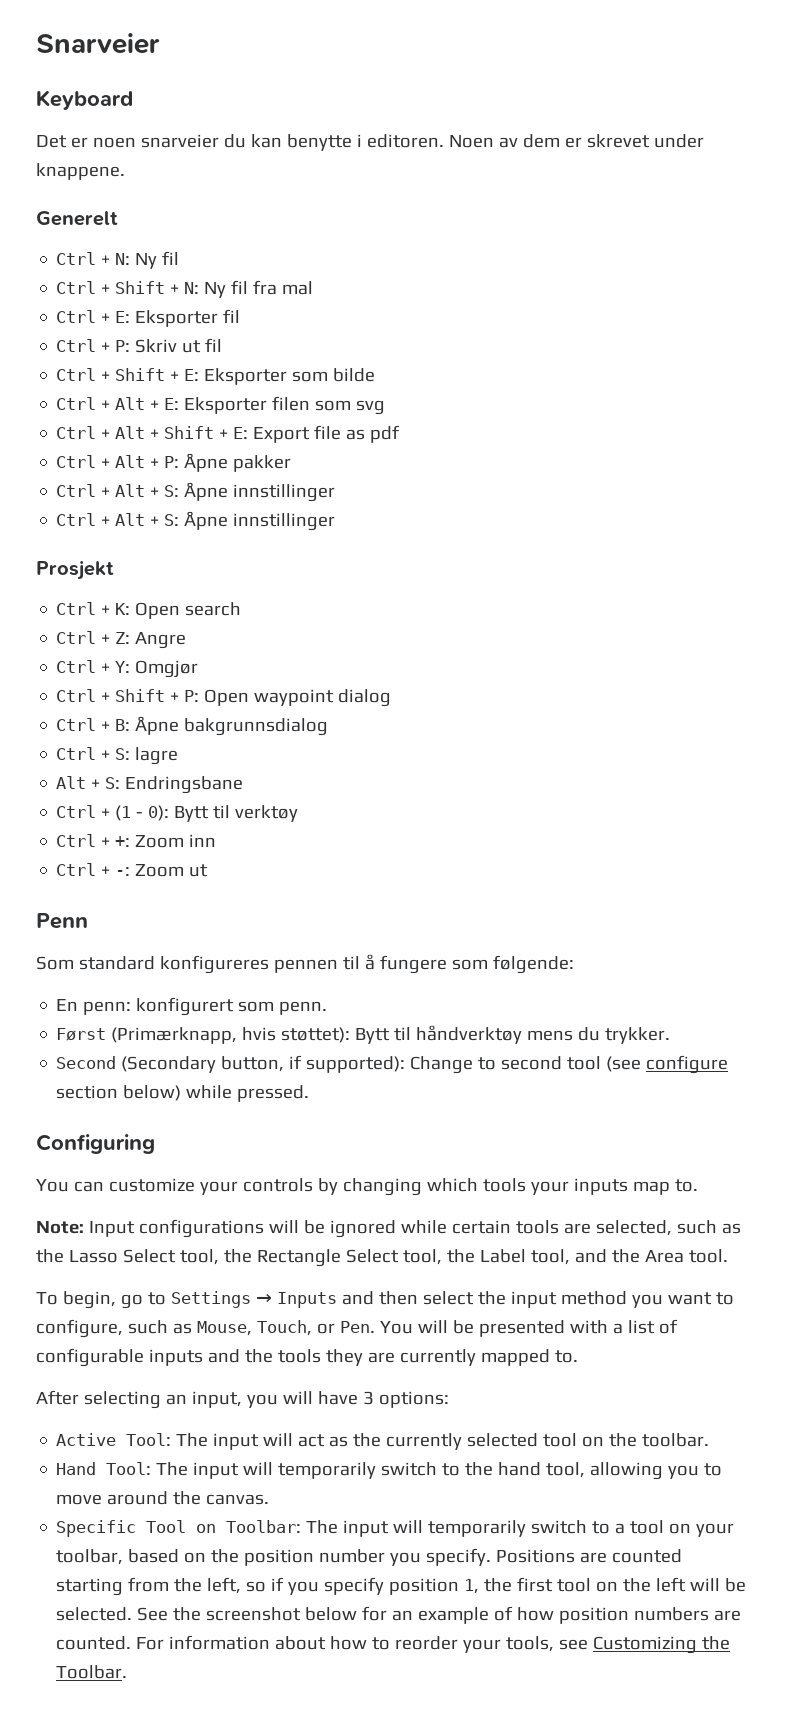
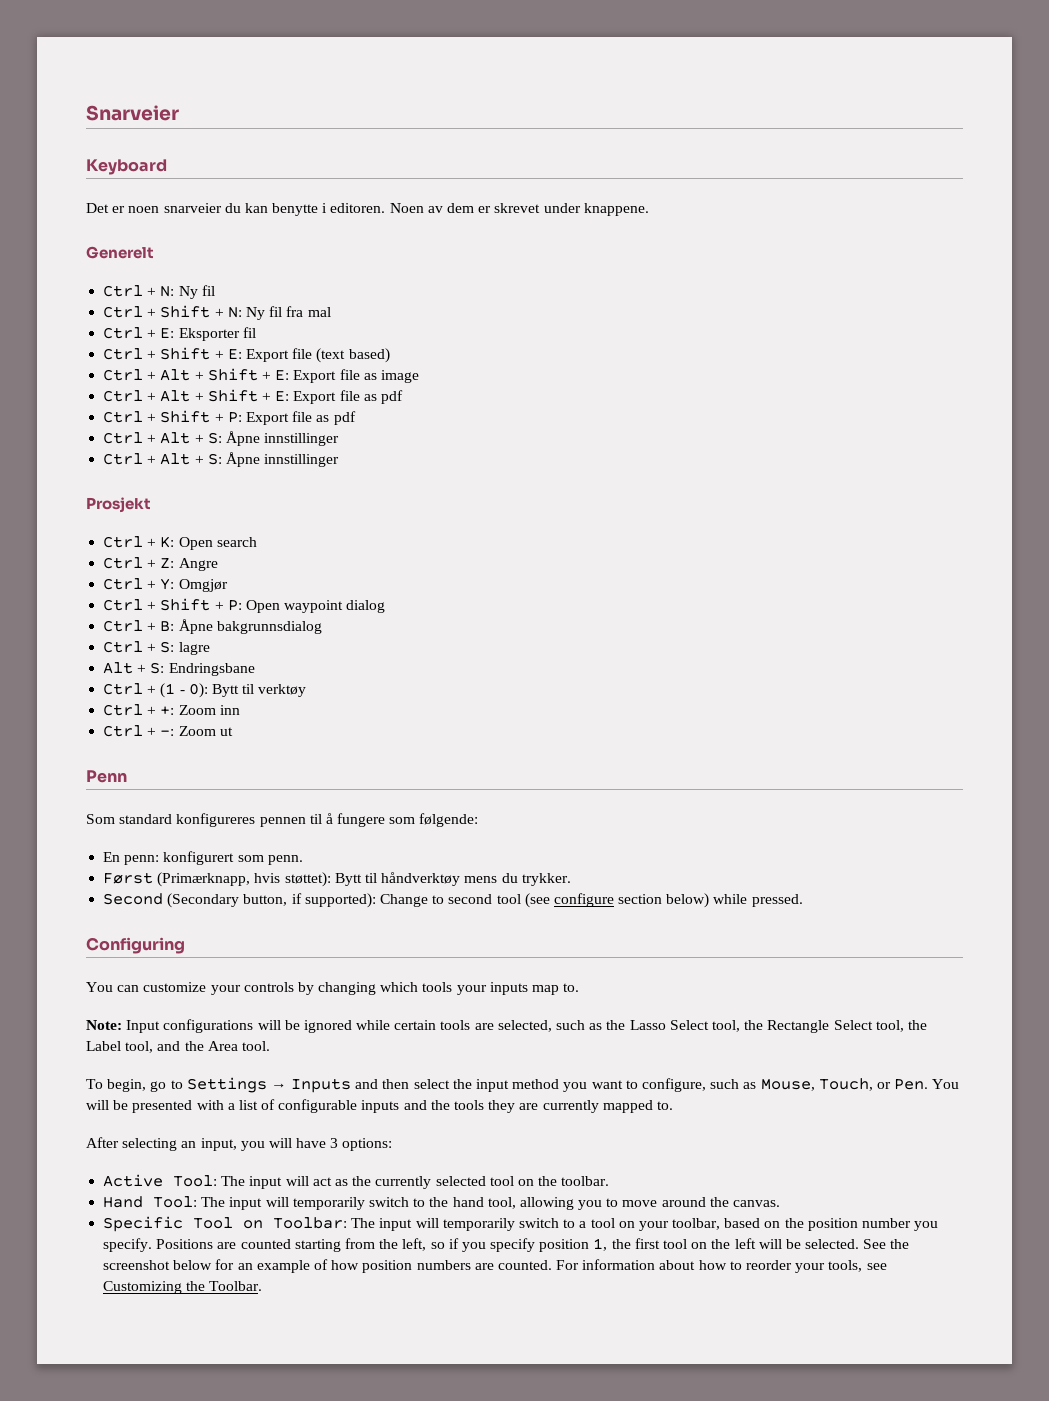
- Ctrl + P: Skriv ut fil
- Ctrl + Shift + E: Eksporter som bilde
- Ctrl + Alt + E: Eksporter filen som svg
+ Ctrl + Shift + E: Export file (text based)
+ Ctrl + Alt + Shift + E: Export file as image
- Ctrl + Alt + P: Åpne pakker
+ Ctrl + Shift + P: Export file as pdf

